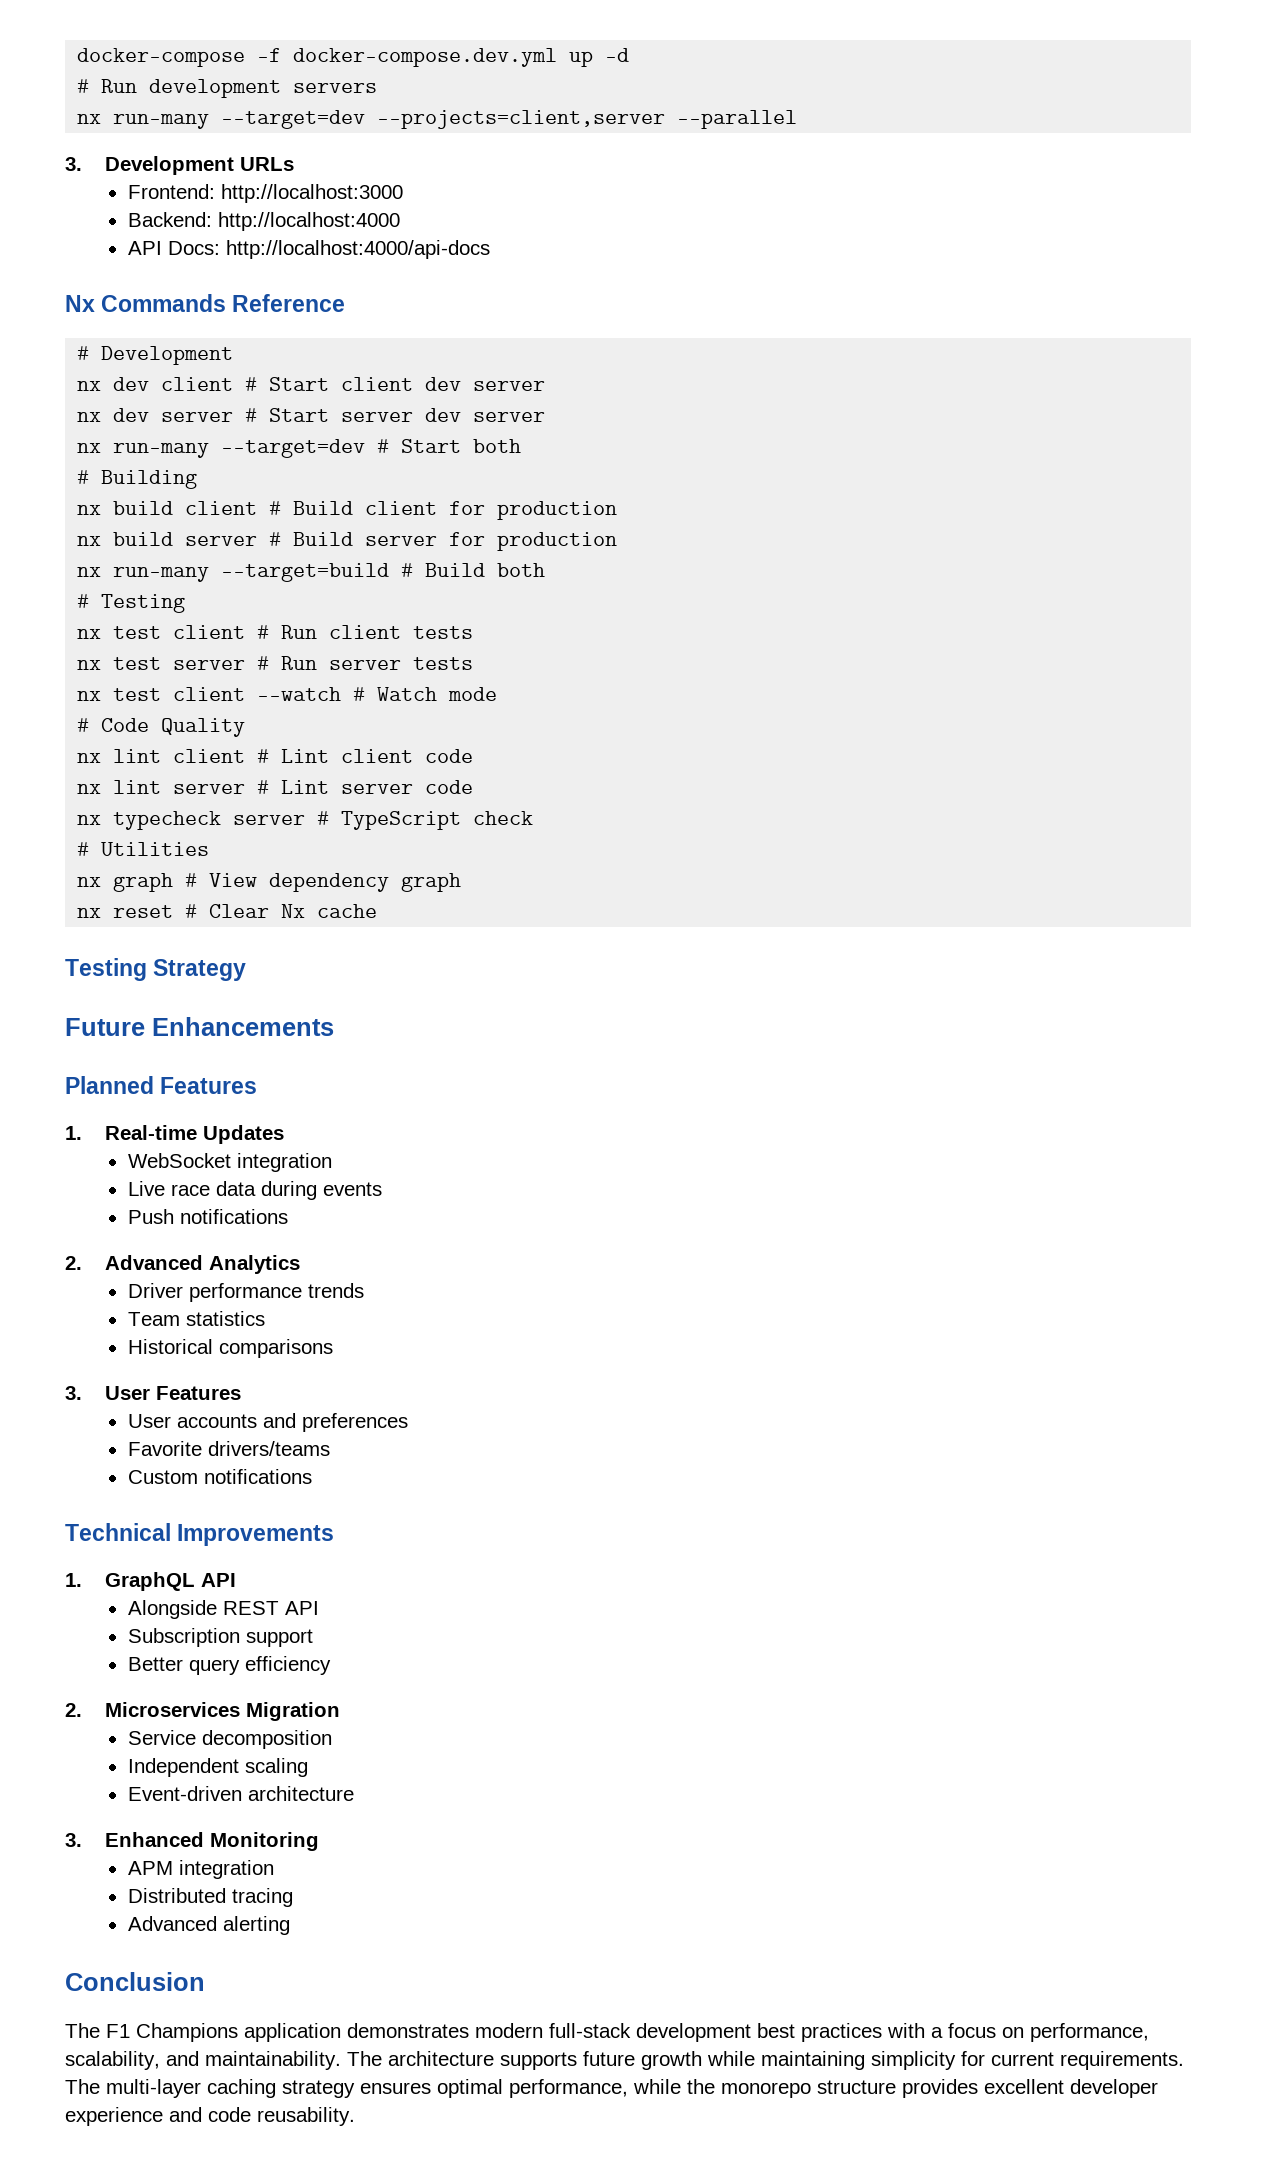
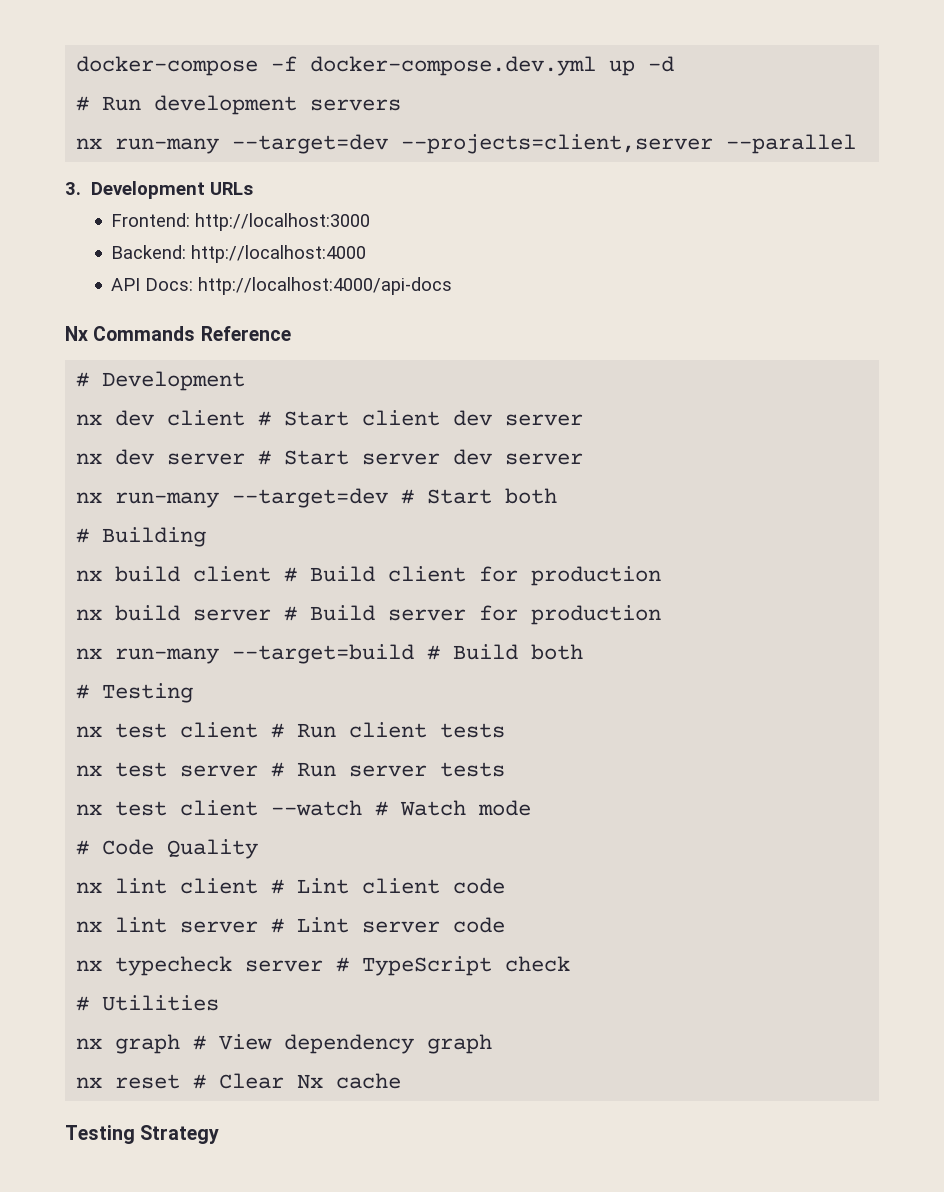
- Future Enhancements
- Planned Features
- 1. Real-time Updates
- WebSocket integration
- Live race data during events
- Push notifications
- 2. Advanced Analytics
- Driver performance trends
- Team statistics
- Historical comparisons
- 3. User Features
- User accounts and preferences
- Favorite drivers/teams
- Custom notifications
- Technical Improvements
- 1. GraphQL API
- Alongside REST API
- Subscription support
- Better query efficiency
- 2. Microservices Migration
- Service decomposition
- Independent scaling
- Event-driven architecture
- 3. Enhanced Monitoring
- APM integration
- Distributed tracing
- Advanced alerting
- Conclusion
- The F1 Champions application demonstrates modern full-stack development best practices with a focus on performance, scalability, and maintainability. The architecture supports future growth while maintaining simplicity for current requirements. The multi-layer caching strategy ensures optimal performance, while the monorepo structure provides excellent developer experience and code reusability.

